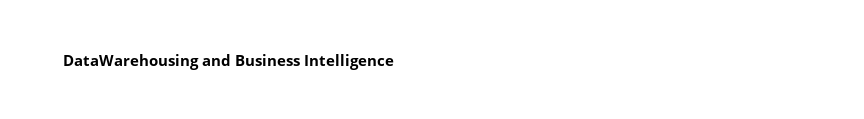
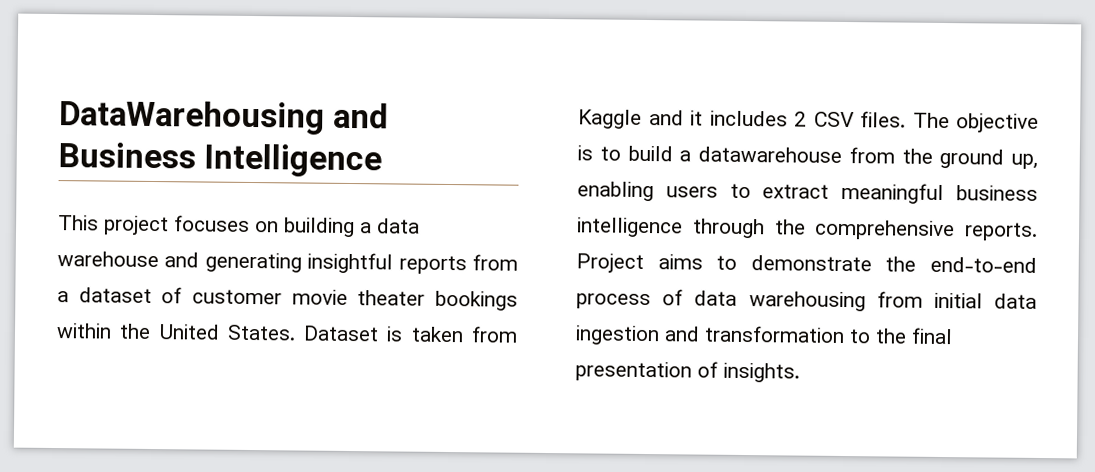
+ This project focuses on building a data warehouse and generating insightful reports from a dataset of customer movie theater bookings within the United States. Dataset is taken from Kaggle and it includes 2 CSV files. The objective is to build a datawarehouse from the ground up, enabling users to extract meaningful business intelligence through the comprehensive reports. Project aims to demonstrate the end-to-end process of data warehousing from initial data ingestion and transformation to the final presentation of insights.

